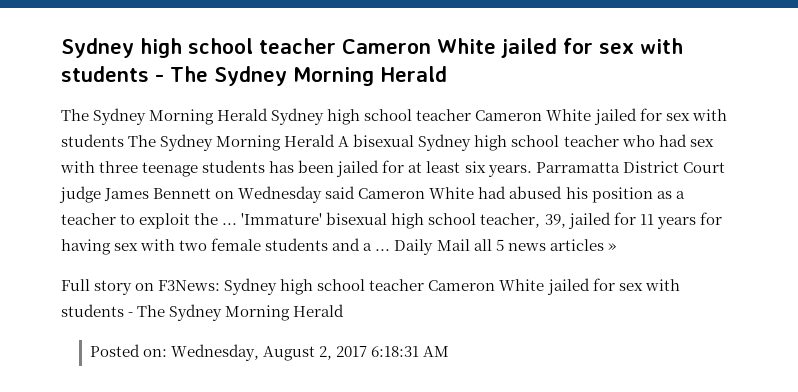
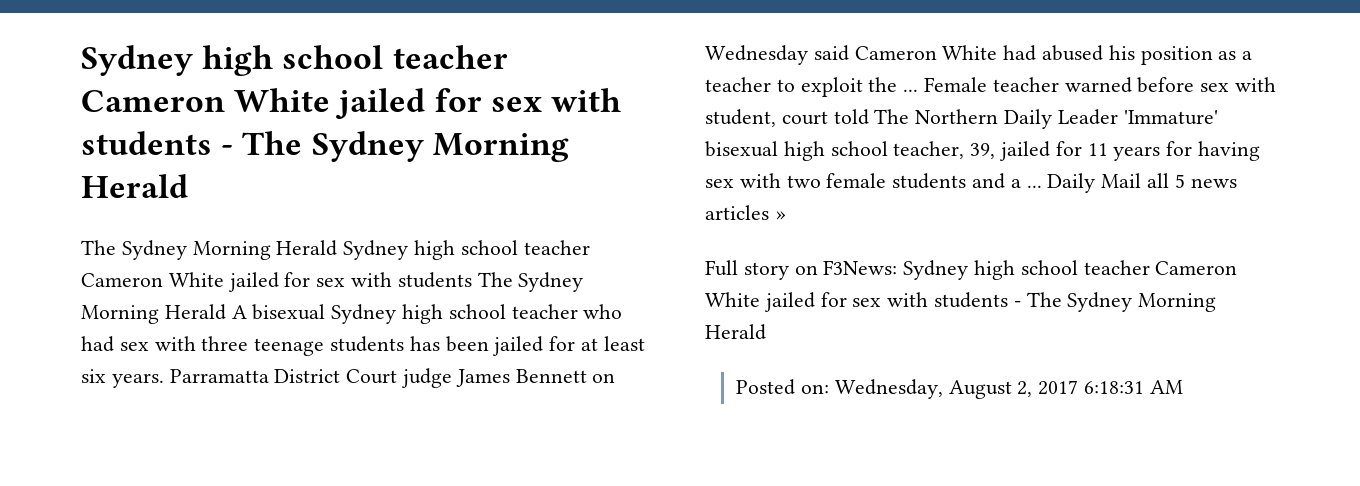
- 'Immature' bisexual high school teacher, 39, jailed for 11 years for having sex with two female students and a ...
+ Female teacher warned before sex with student, court told The Northern Daily Leader 'Immature' bisexual high school teacher, 39, jailed for 11 years for having sex with two female students and a ...

